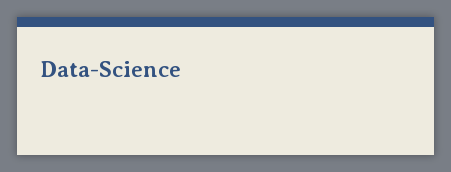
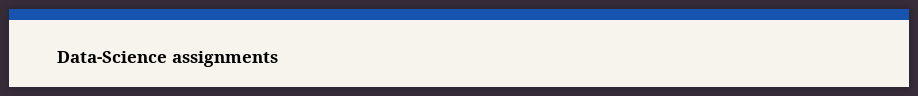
- Data-Science
+ Data-Science assignments

